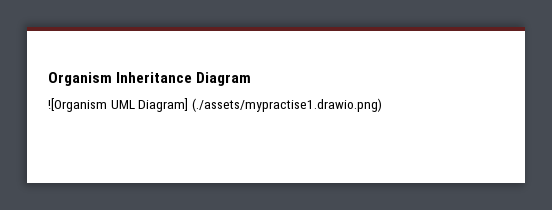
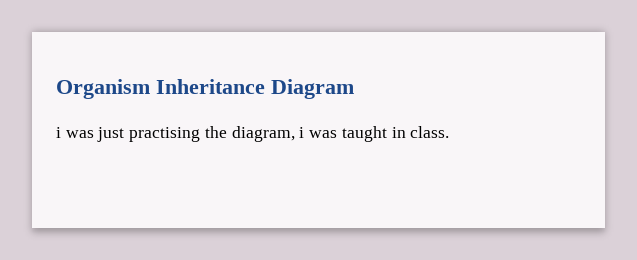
- ![Organism UML Diagram] (./assets/mypractise1.drawio.png)
+ i was just practising the diagram, i was taught in class.

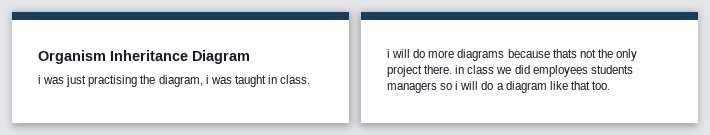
+ i will do more diagrams because thats not the only project there. in class we did employees students managers so i will do a diagram like that too.

